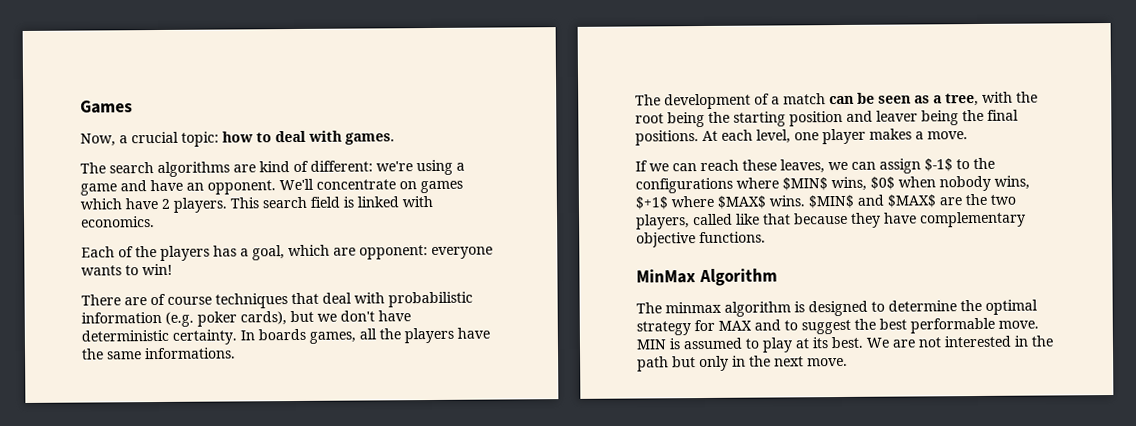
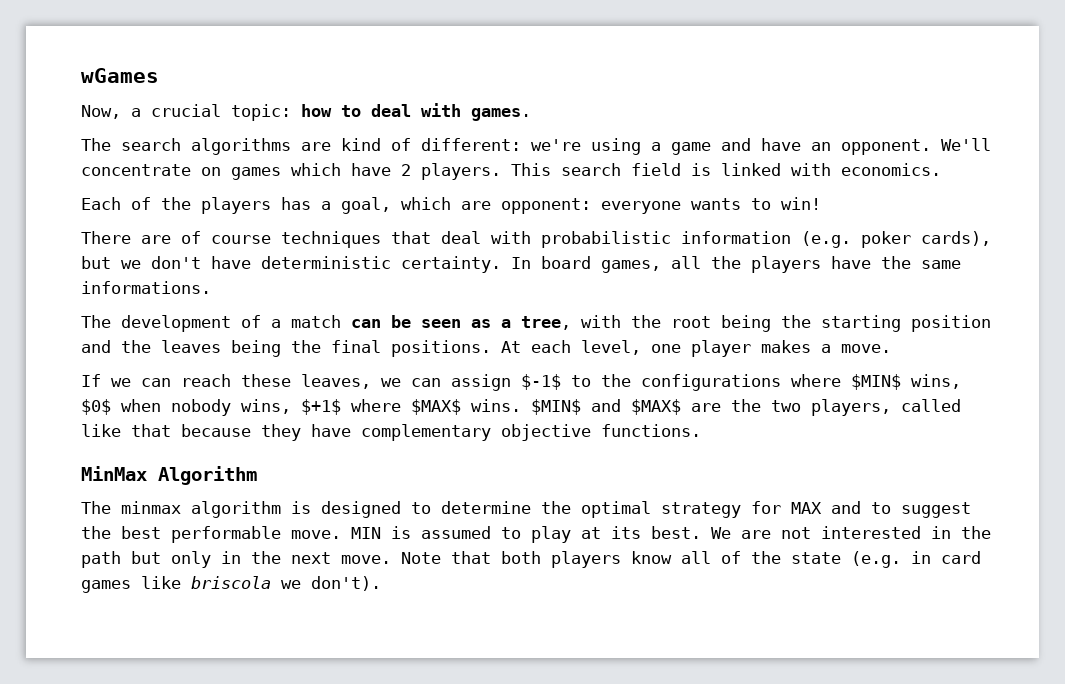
- Games
+ wGames
- In boards games, all the players have the same informations.
+ In board games, all the players have the same informations.
- The development of a match can be seen as a tree, with the root being the starting position and leaver being the final positions.
+ The development of a match can be seen as a tree, with the root being the starting position and the leaves being the final positions.
+ Note that both players know all of the state (e.g. in card games like briscola we don't).

